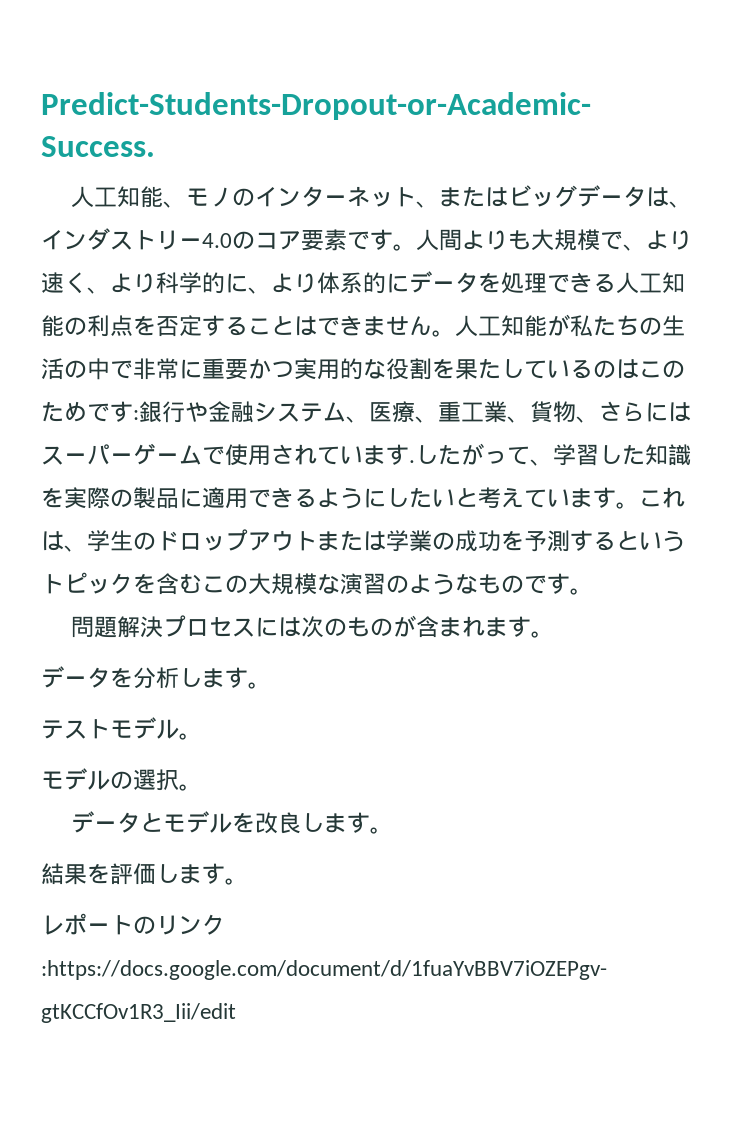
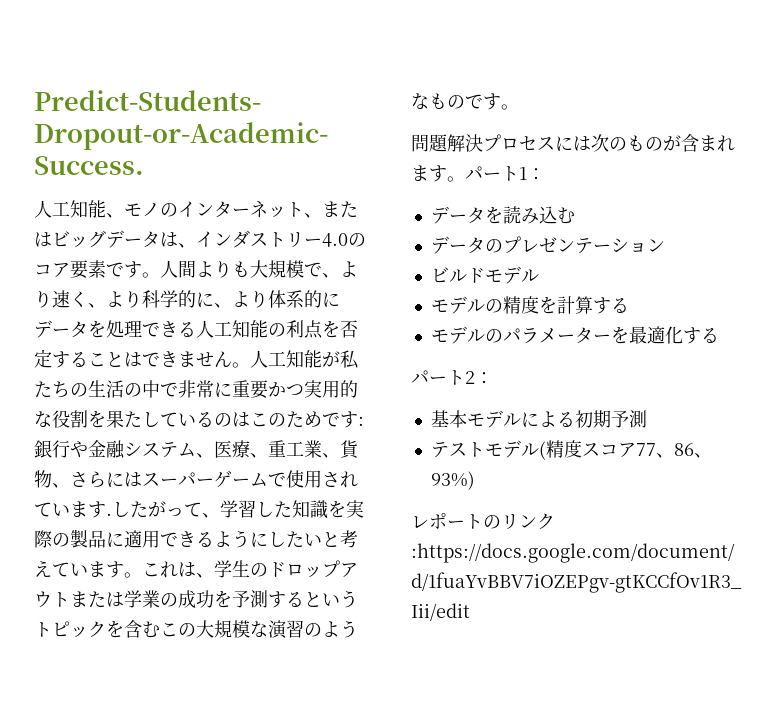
- 問題解決プロセスには次のものが含まれます。
- データを分析します。
- テストモデル。
- モデルの選択。
- データとモデルを改良します。
- 結果を評価します。
+ 問題解決プロセスには次のものが含まれます。パート1：
+ データを読み込む
+ データのプレゼンテーション
+ ビルドモデル
+ モデルの精度を計算する
+ モデルのパラメーターを最適化する
+ パート2：
+ 基本モデルによる初期予測
+ テストモデル(精度スコア77、86、93%)

